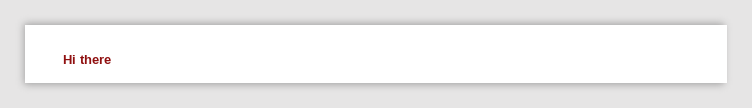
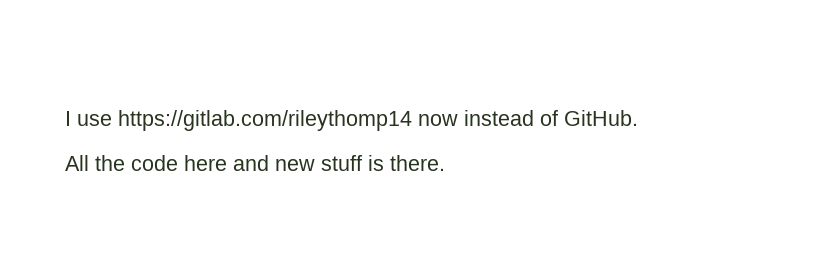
- Hi there
+ I use https://gitlab.com/rileythomp14 now instead of GitHub.
+ All the code here and new stuff is there.

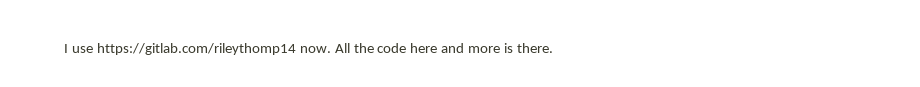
- I use https://gitlab.com/rileythomp14 now instead of GitHub.
- All the code here and new stuff is there.
+ I use https://gitlab.com/rileythomp14 now. All the code here and more is there.

